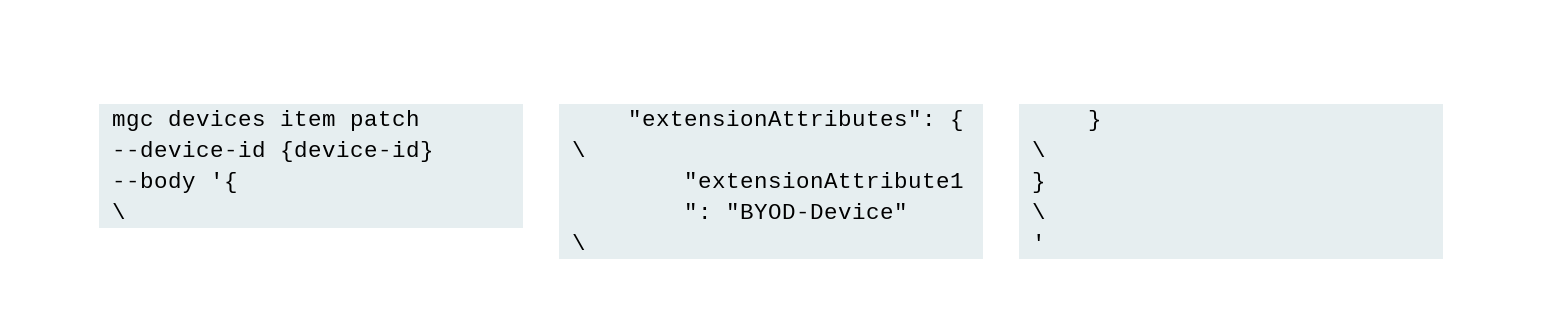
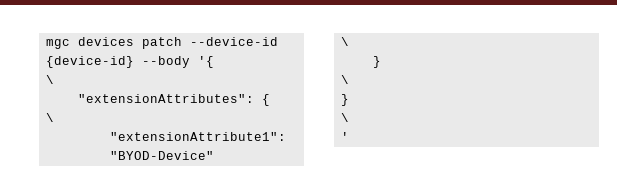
- mgc devices item patch --device-id {device-id} --body '{
+ mgc devices patch --device-id {device-id} --body '{

